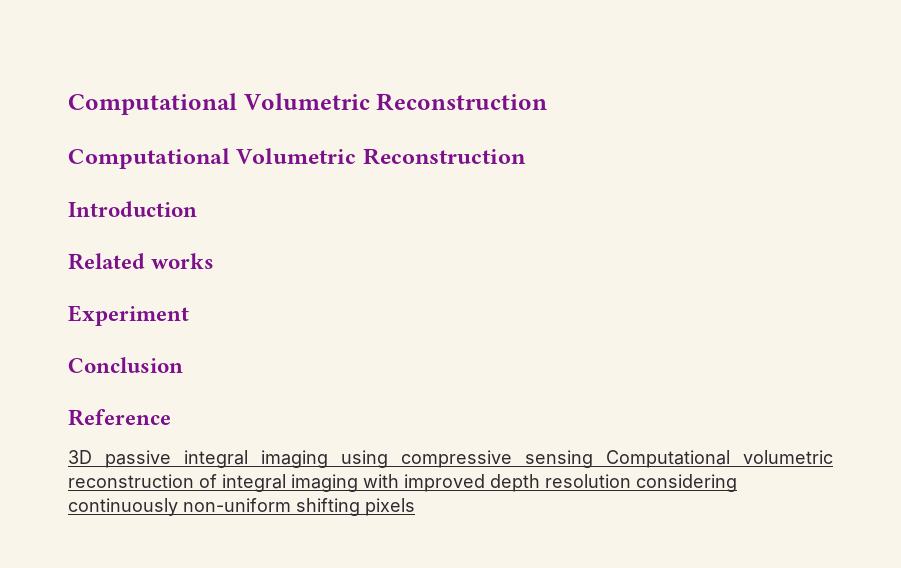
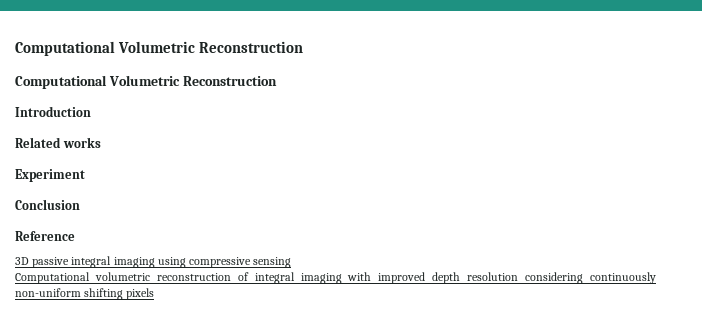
- 3D passive integral imaging using compressive sensing Computational volumetric reconstruction of integral imaging with improved depth resolution considering continuously non-uniform shifting pixels
+ 3D passive integral imaging using compressive sensing
+ Computational volumetric reconstruction of integral imaging with improved depth resolution considering continuously non-uniform shifting pixels

